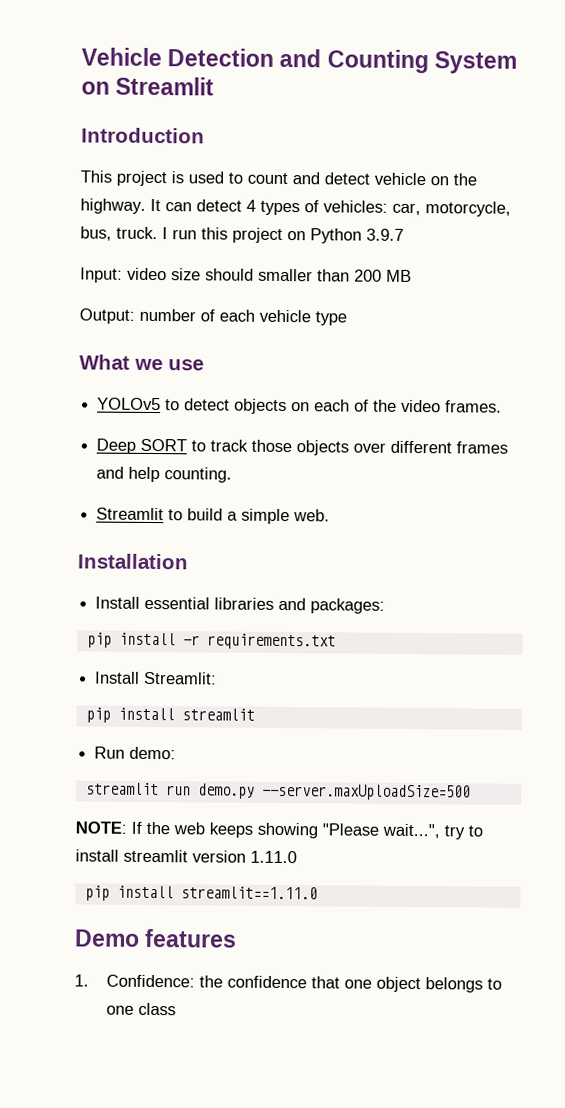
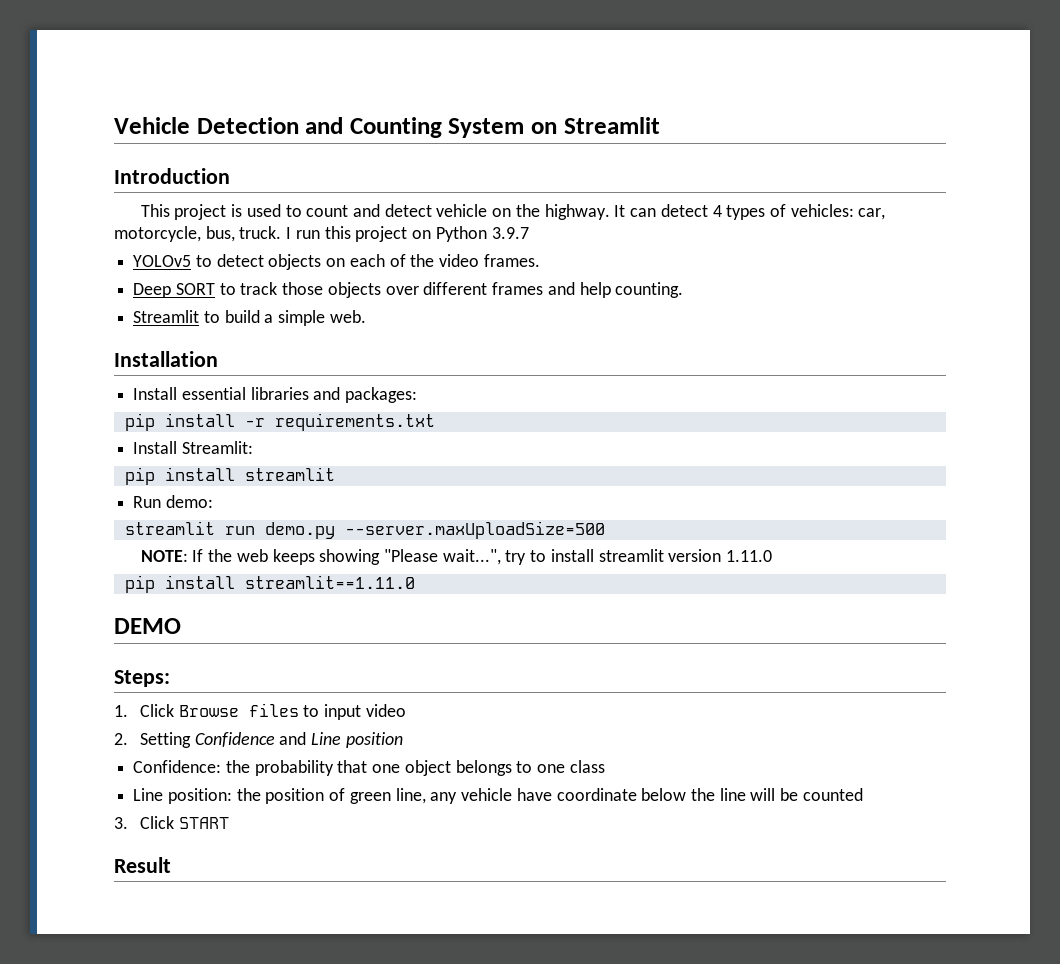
- Input: video size should smaller than 200 MB
- Output: number of each vehicle type
- What we use
- Demo features
+ DEMO
+ Steps:
- 1. Confidence: the confidence that one object belongs to one class
+ 1. Click Browse files to input video
+ 2. Setting Confidence and Line position
+ Confidence: the probability that one object belongs to one class
+ Line position: the position of green line, any vehicle have coordinate below the line will be counted
+ 3. Click START
+ Result

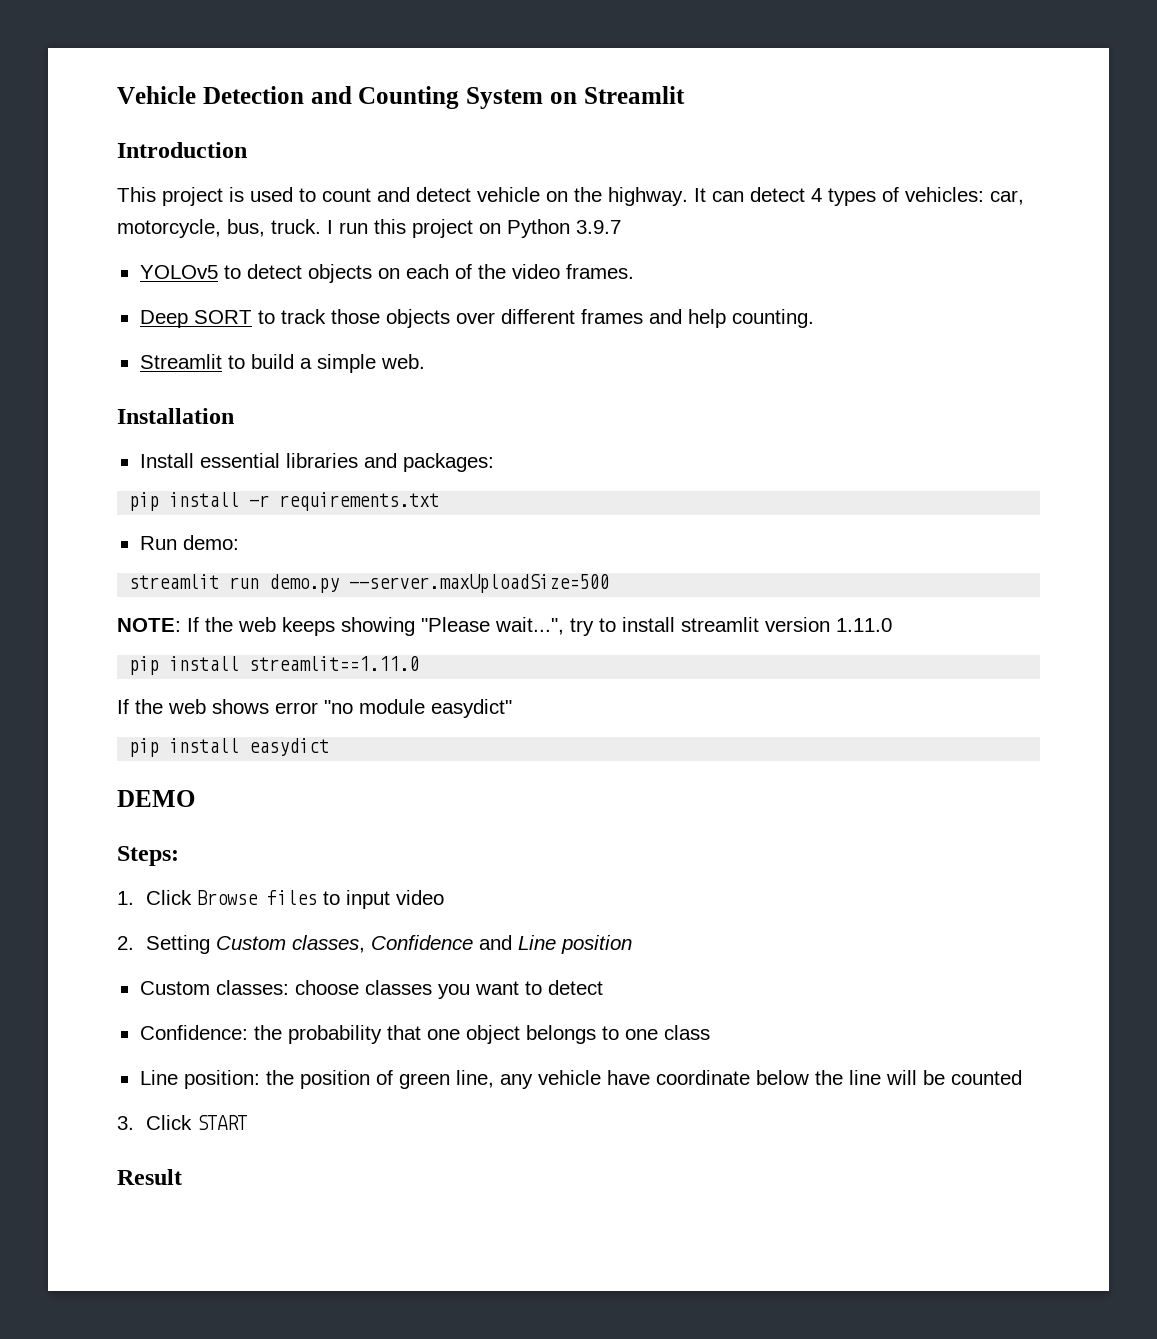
- Install Streamlit:
- pip install streamlit
+ If the web shows error "no module easydict"
+ pip install easydict
- 2. Setting Confidence and Line position
+ 2. Setting Custom classes, Confidence and Line position
+ Custom classes: choose classes you want to detect

